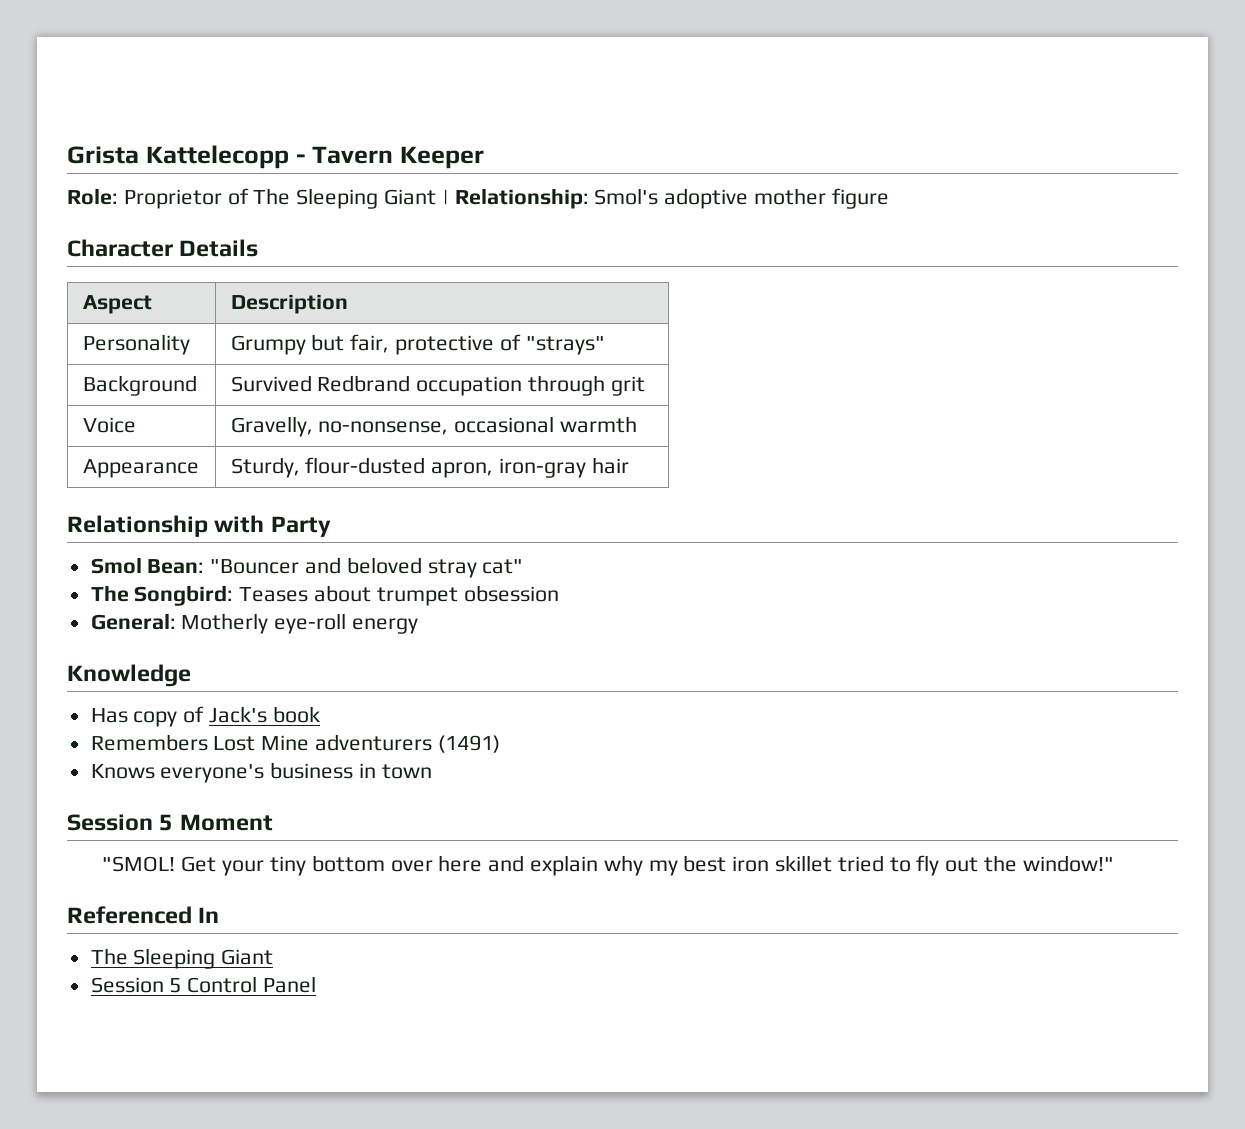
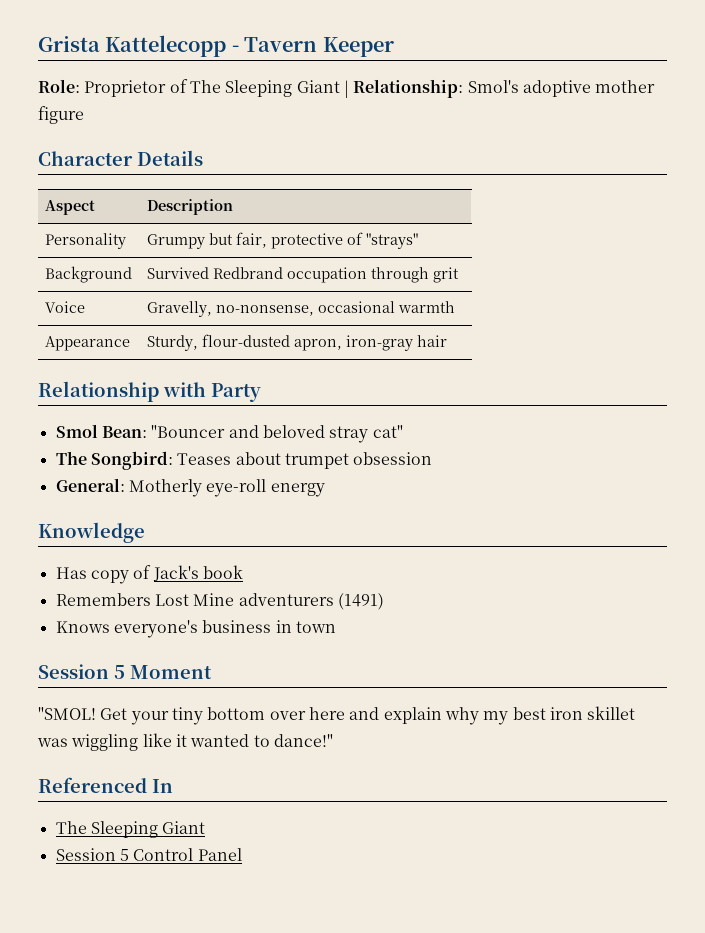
- Get your tiny bottom over here and explain why my best iron skillet tried to fly out the window!"
+ Get your tiny bottom over here and explain why my best iron skillet was wiggling like it wanted to dance!"

